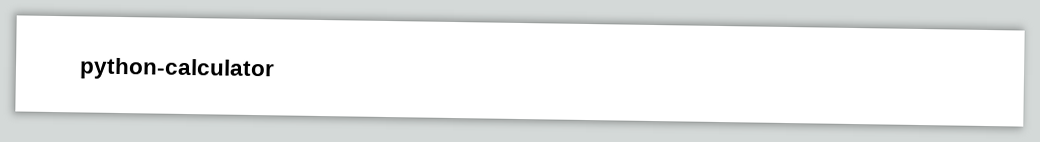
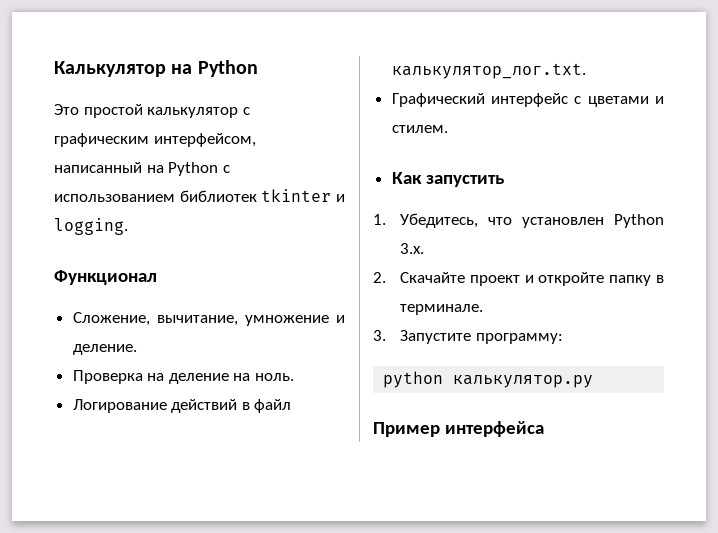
- python-calculator
+ Калькулятор на Python
+ Это простой калькулятор с графическим интерфейсом, написанный на Python с использованием библиотек tkinter и logging.
+ Функционал
+ Сложение, вычитание, умножение и деление.
+ Проверка на деление на ноль.
+ Логирование действий в файл калькулятор_лог.txt.
+ Графический интерфейс с цветами и стилем.
+ Как запустить
+ 1. Убедитесь, что установлен Python 3.x.
+ 2. Скачайте проект и откройте папку в терминале.
+ 3. Запустите программу:
+ python калькулятор.py
+ Пример интерфейса

